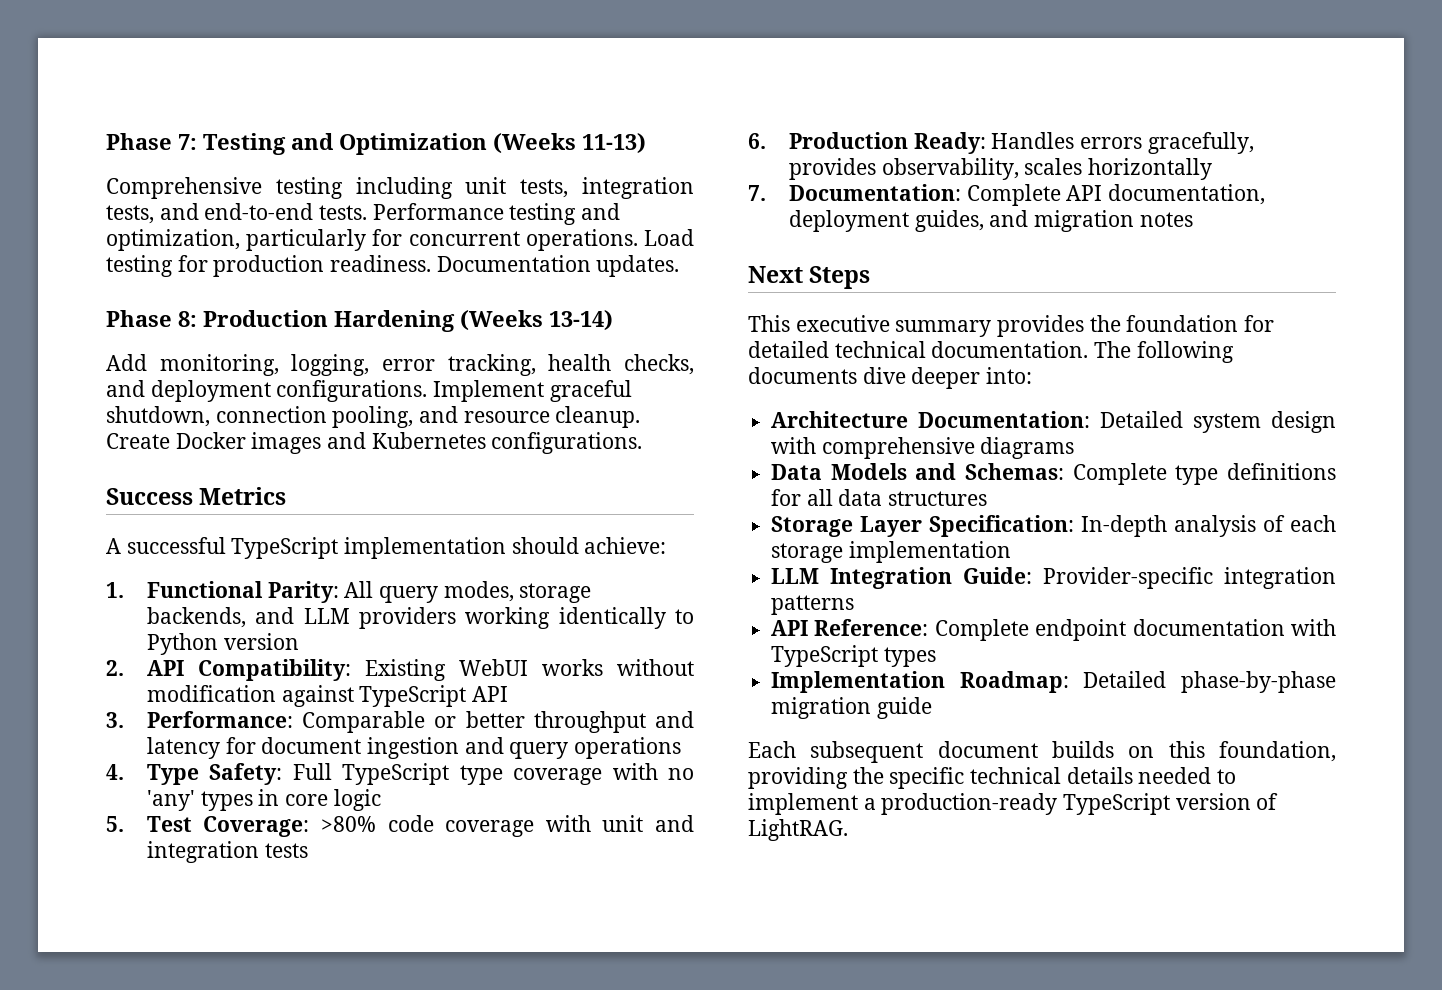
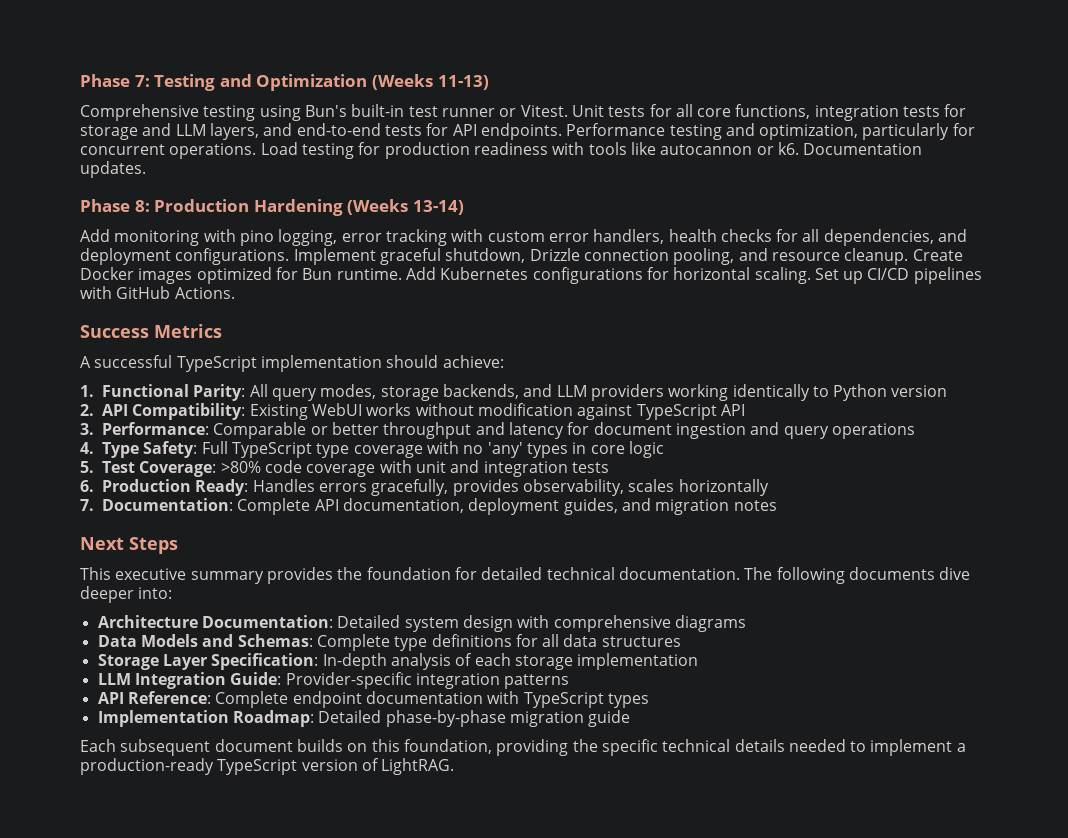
- Comprehensive testing including unit tests, integration tests, and end-to-end tests.
+ Comprehensive testing using Bun's built-in test runner or Vitest. Unit tests for all core functions, integration tests for storage and LLM layers, and end-to-end tests for API endpoints.
- Load testing for production readiness.
+ Load testing for production readiness with tools like autocannon or k6.
- Add monitoring, logging, error tracking, health checks, and deployment configurations.
+ Add monitoring with pino logging, error tracking with custom error handlers, health checks for all dependencies, and deployment configurations.
- Implement graceful shutdown, connection pooling, and resource cleanup.
+ Implement graceful shutdown, Drizzle connection pooling, and resource cleanup.
- Create Docker images and Kubernetes configurations.
+ Create Docker images optimized for Bun runtime. Add Kubernetes configurations for horizontal scaling. Set up CI/CD pipelines with GitHub Actions.

